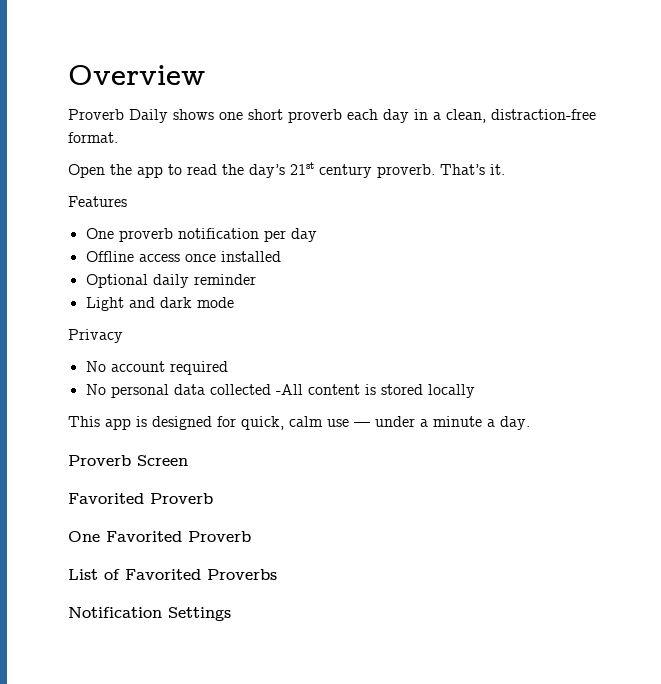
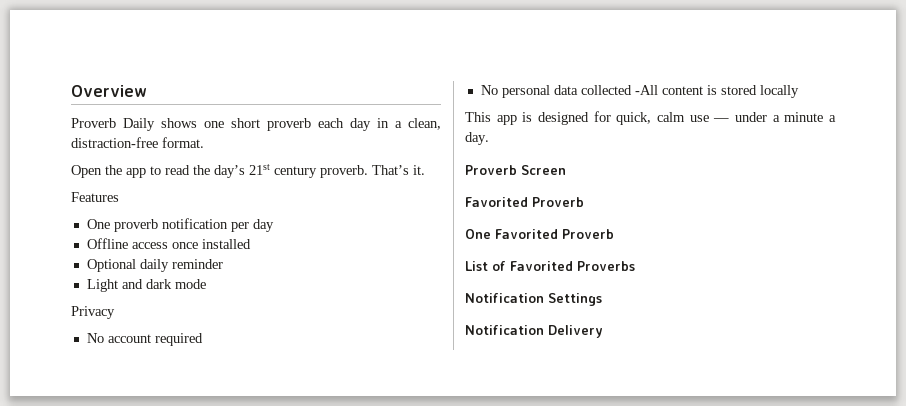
+ Notification Delivery

